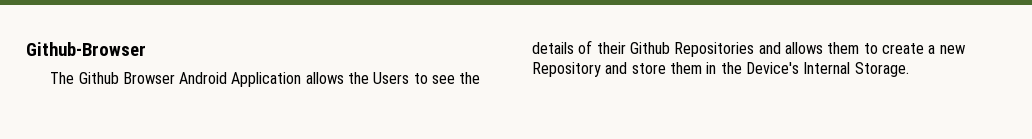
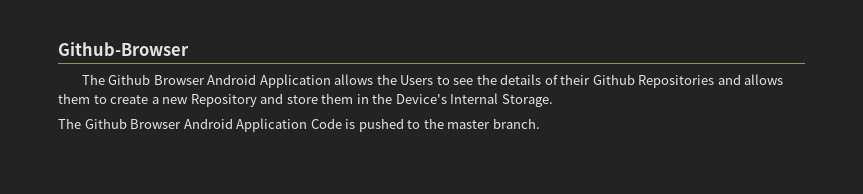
+ The Github Browser Android Application Code is pushed to the master branch.

